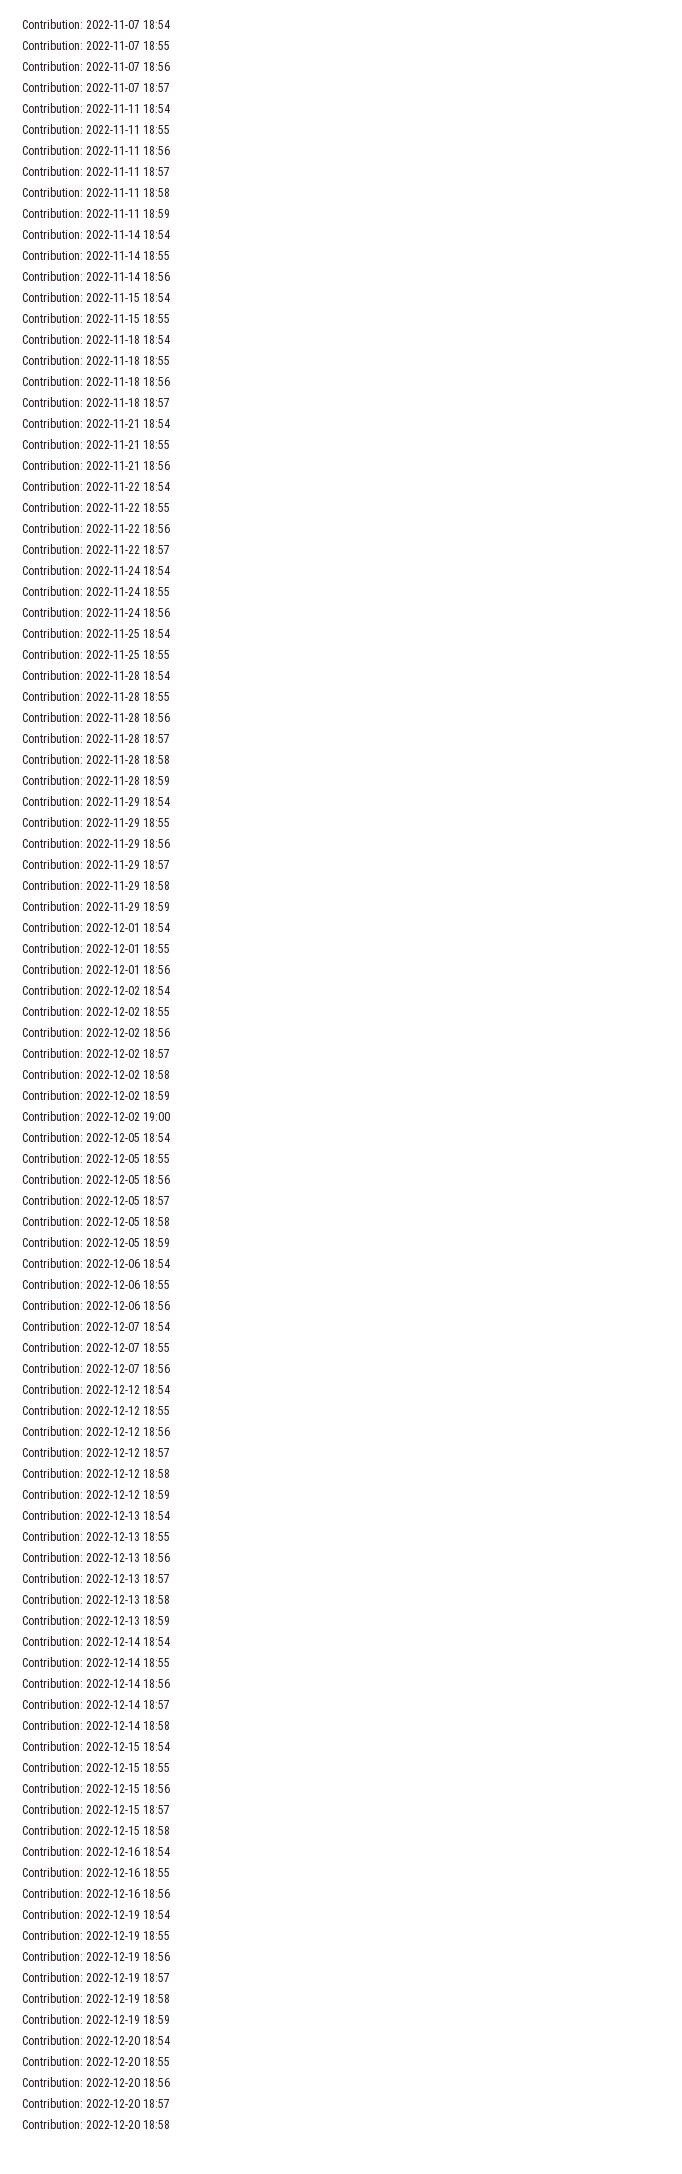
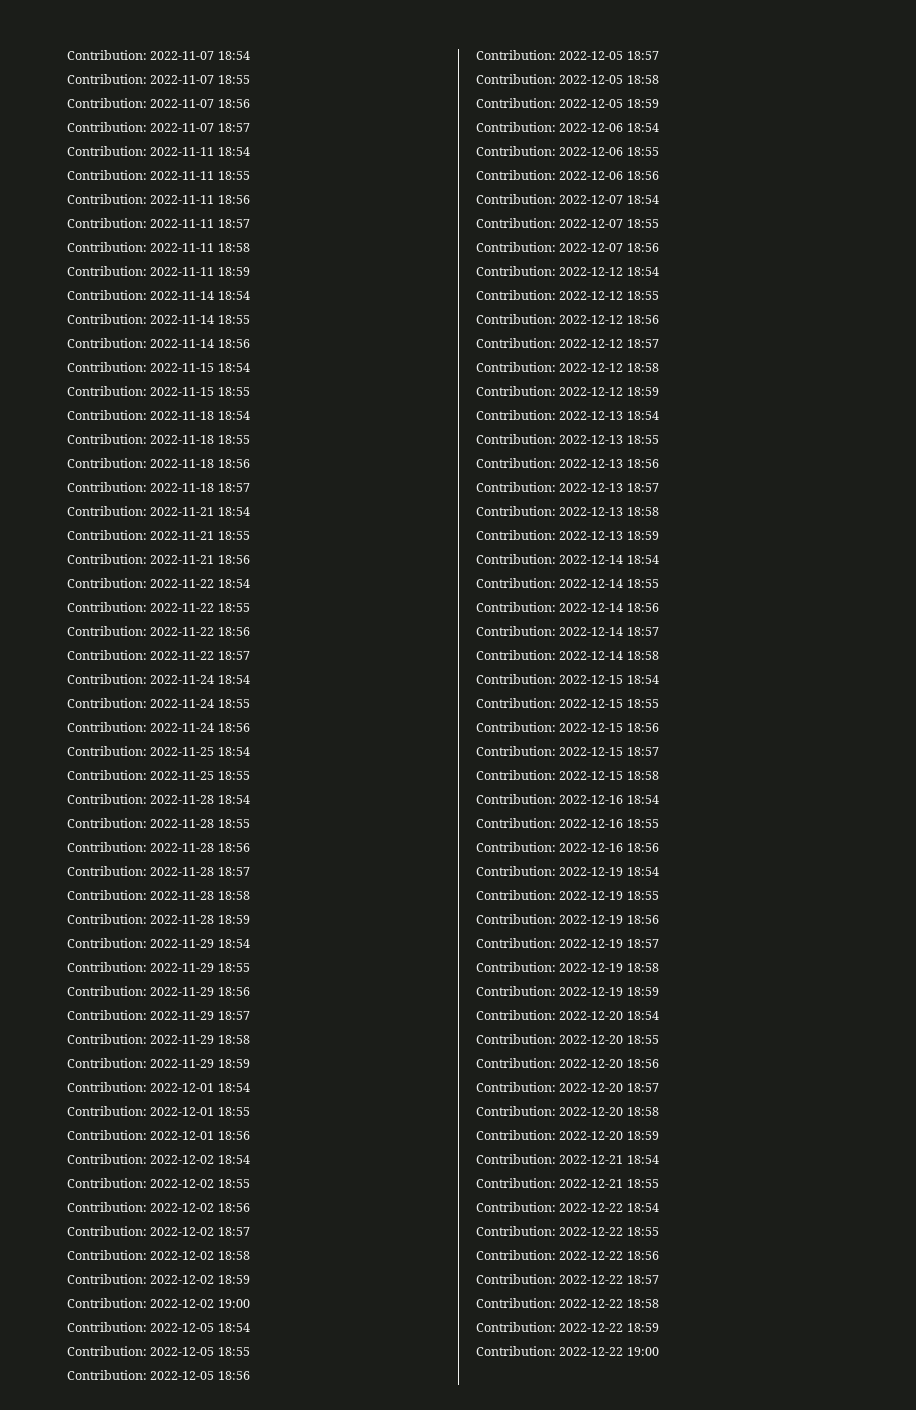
+ Contribution: 2022-12-20 18:59
+ Contribution: 2022-12-21 18:54
+ Contribution: 2022-12-21 18:55
+ Contribution: 2022-12-22 18:54
+ Contribution: 2022-12-22 18:55
+ Contribution: 2022-12-22 18:56
+ Contribution: 2022-12-22 18:57
+ Contribution: 2022-12-22 18:58
+ Contribution: 2022-12-22 18:59
+ Contribution: 2022-12-22 19:00

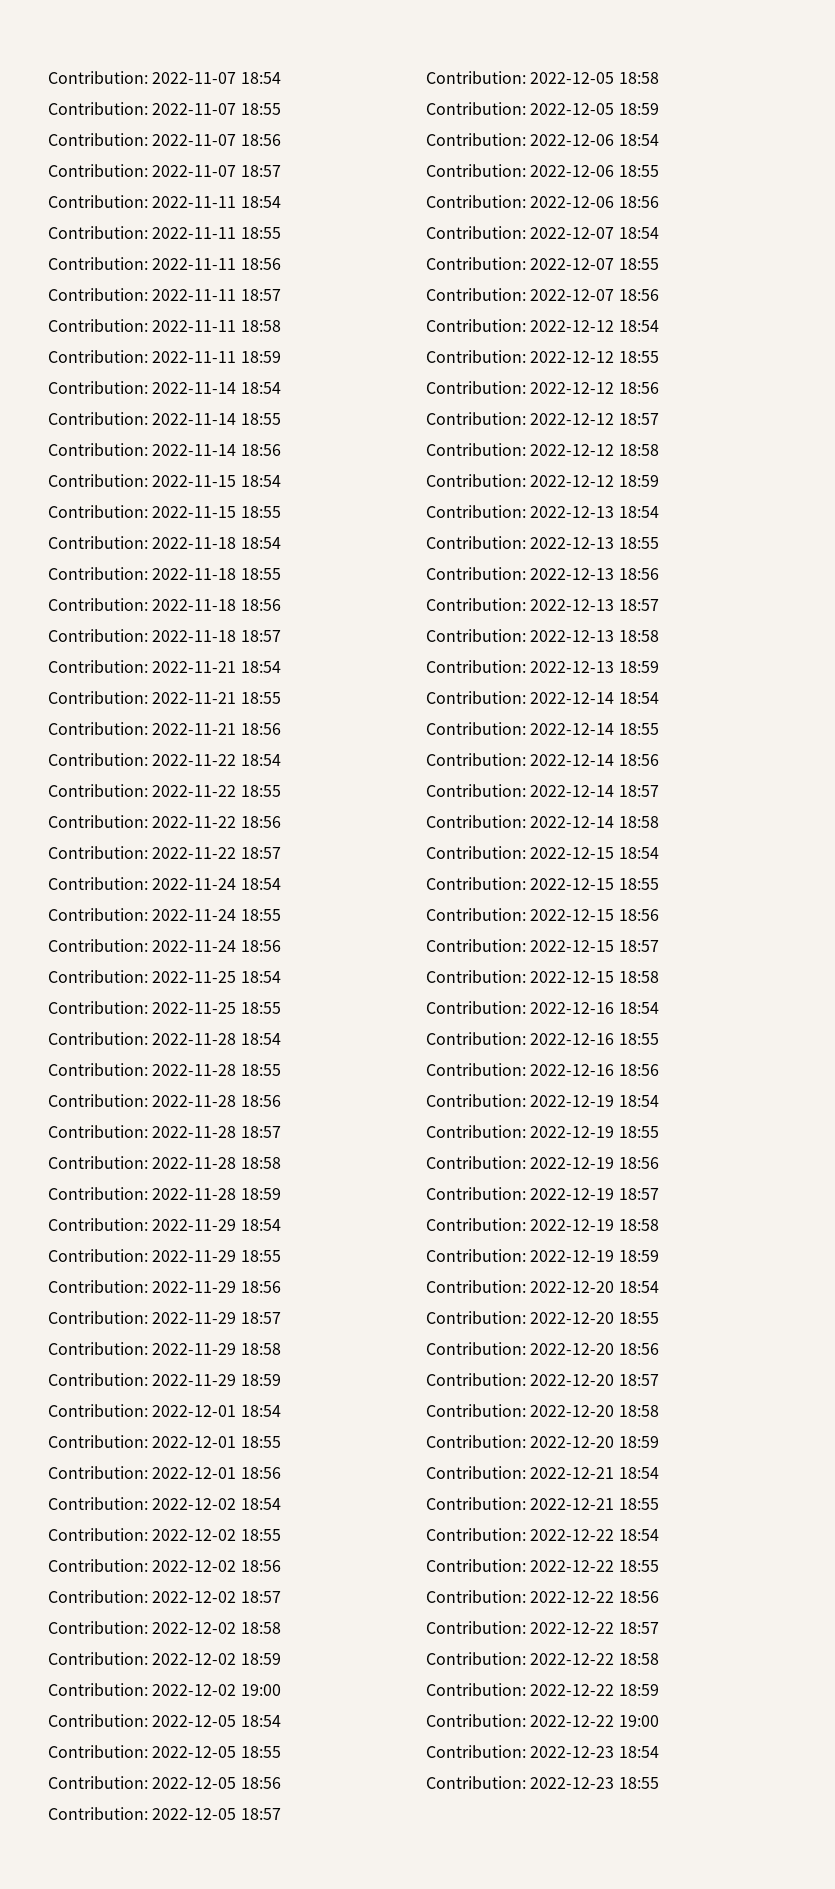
+ Contribution: 2022-12-23 18:54
+ Contribution: 2022-12-23 18:55

